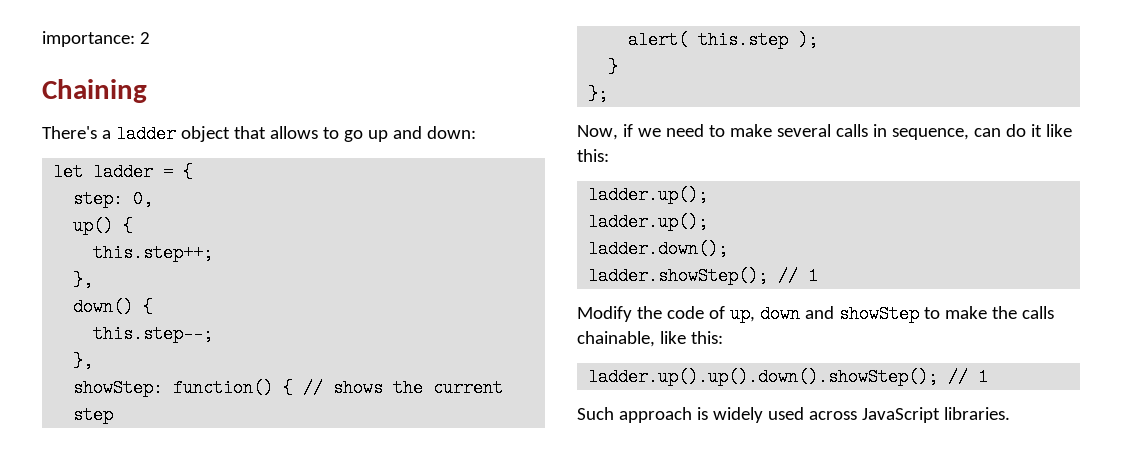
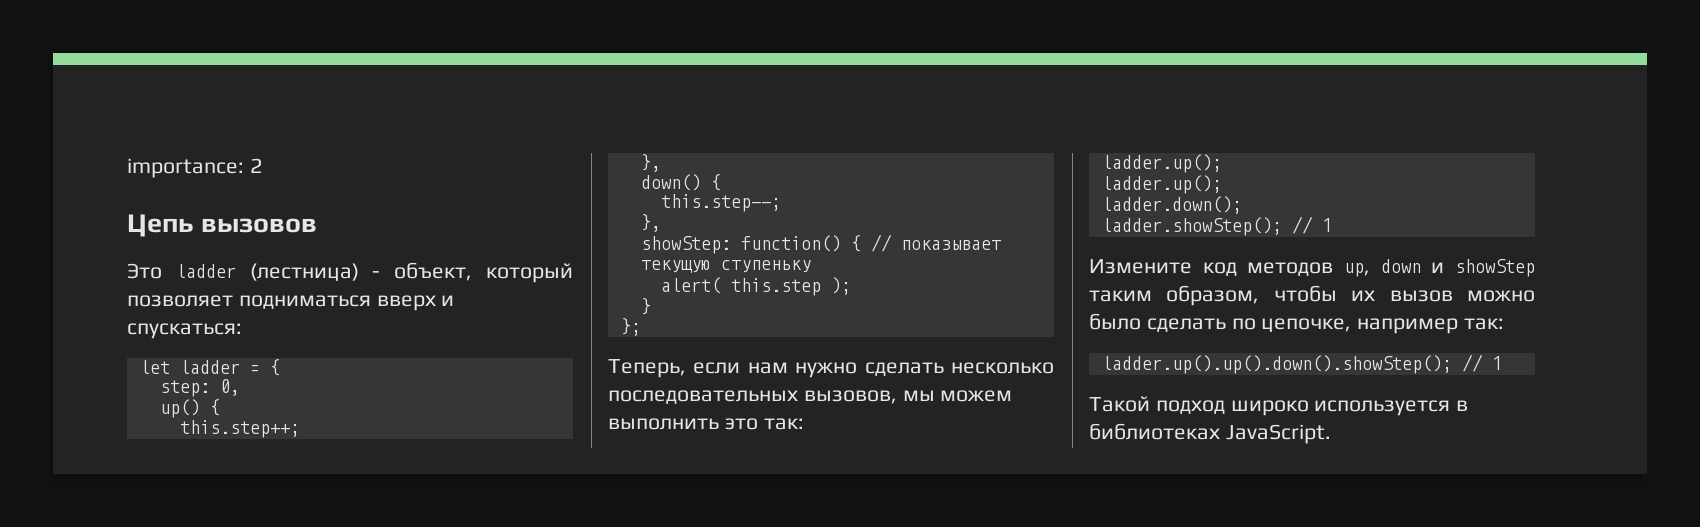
- Chaining
- There's a ladder object that allows to go up and down:
+ Цепь вызовов
+ Это ladder (лестница) - объект, который позволяет подниматься вверх и спускаться:
- showStep: function() { // shows the current step
+ showStep: function() { // показывает текущую ступеньку
- Now, if we need to make several calls in sequence, can do it like this:
+ Теперь, если нам нужно сделать несколько последовательных вызовов, мы можем выполнить это так:
- Modify the code of up, down and showStep to make the calls chainable, like this:
+ Измените код методов up, down и showStep таким образом, чтобы их вызов можно было сделать по цепочке, например так:
  ladder.up().up().down().showStep(); // 1
- Such approach is widely used across JavaScript libraries.
+ Такой подход широко используется в библиотеках JavaScript.

